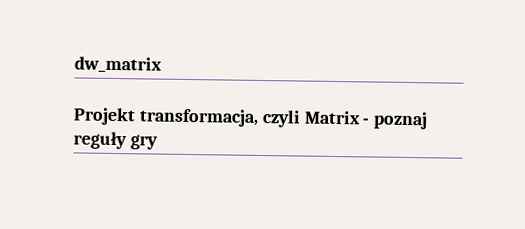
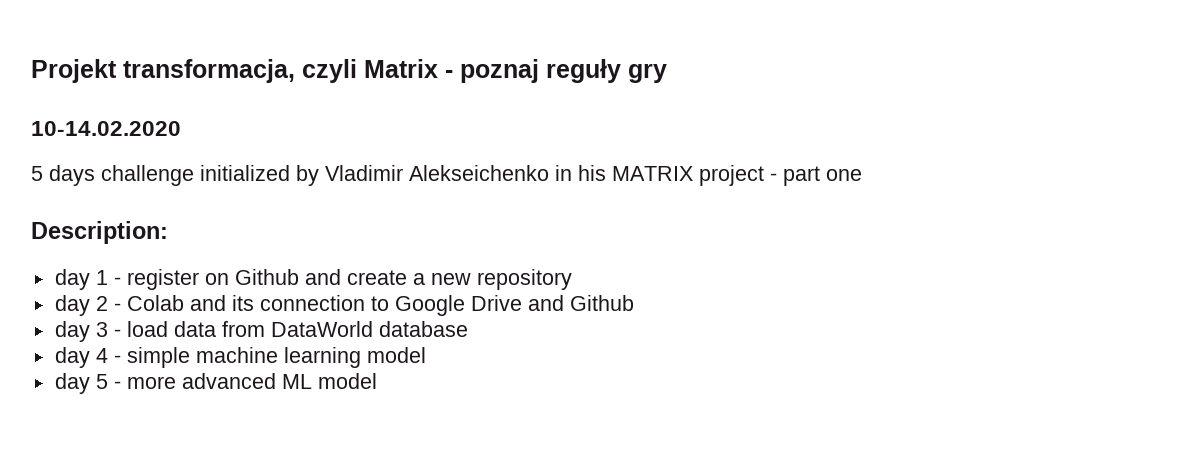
- dw_matrix
+ 10-14.02.2020
+ 5 days challenge initialized by Vladimir Alekseichenko in his MATRIX project - part one
+ Description:
+ day 1 - register on Github and create a new repository
+ day 2 - Colab and its connection to Google Drive and Github
+ day 3 - load data from DataWorld database
+ day 4 - simple machine learning model
+ day 5 - more advanced ML model

